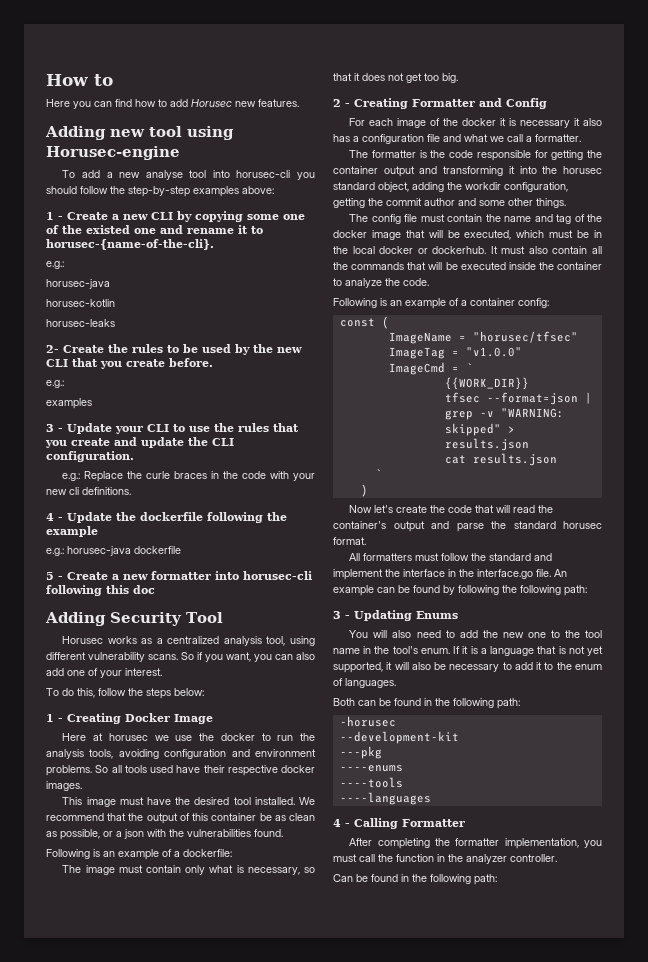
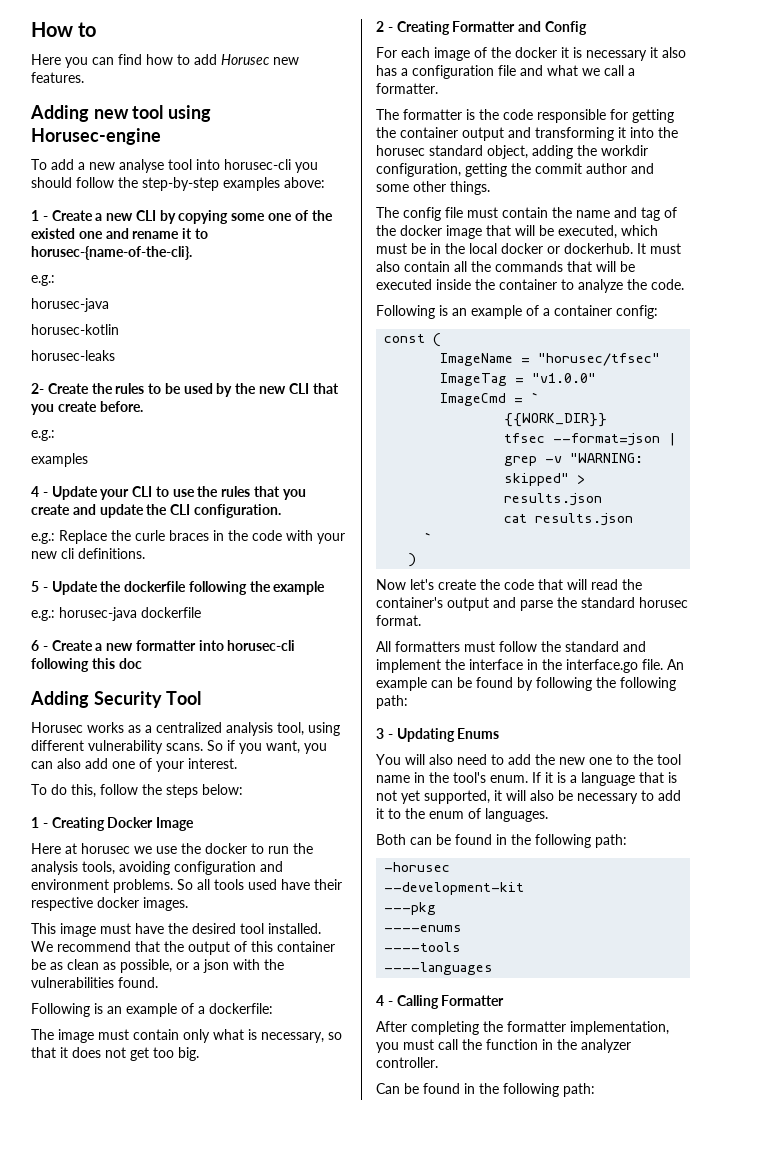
- 3 - Update your CLI to use the rules that you create and update the CLI configuration.
+ 4 - Update your CLI to use the rules that you create and update the CLI configuration.
- 4 - Update the dockerfile following the example
+ 5 - Update the dockerfile following the example
- 5 - Create a new formatter into horusec-cli following this doc
+ 6 - Create a new formatter into horusec-cli following this doc

